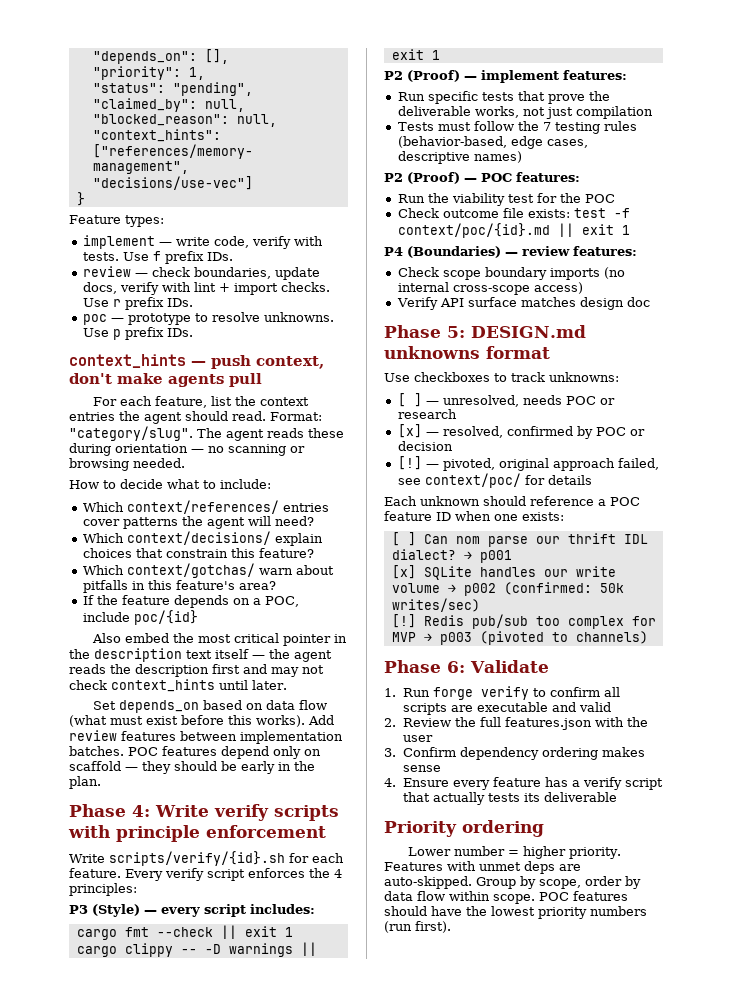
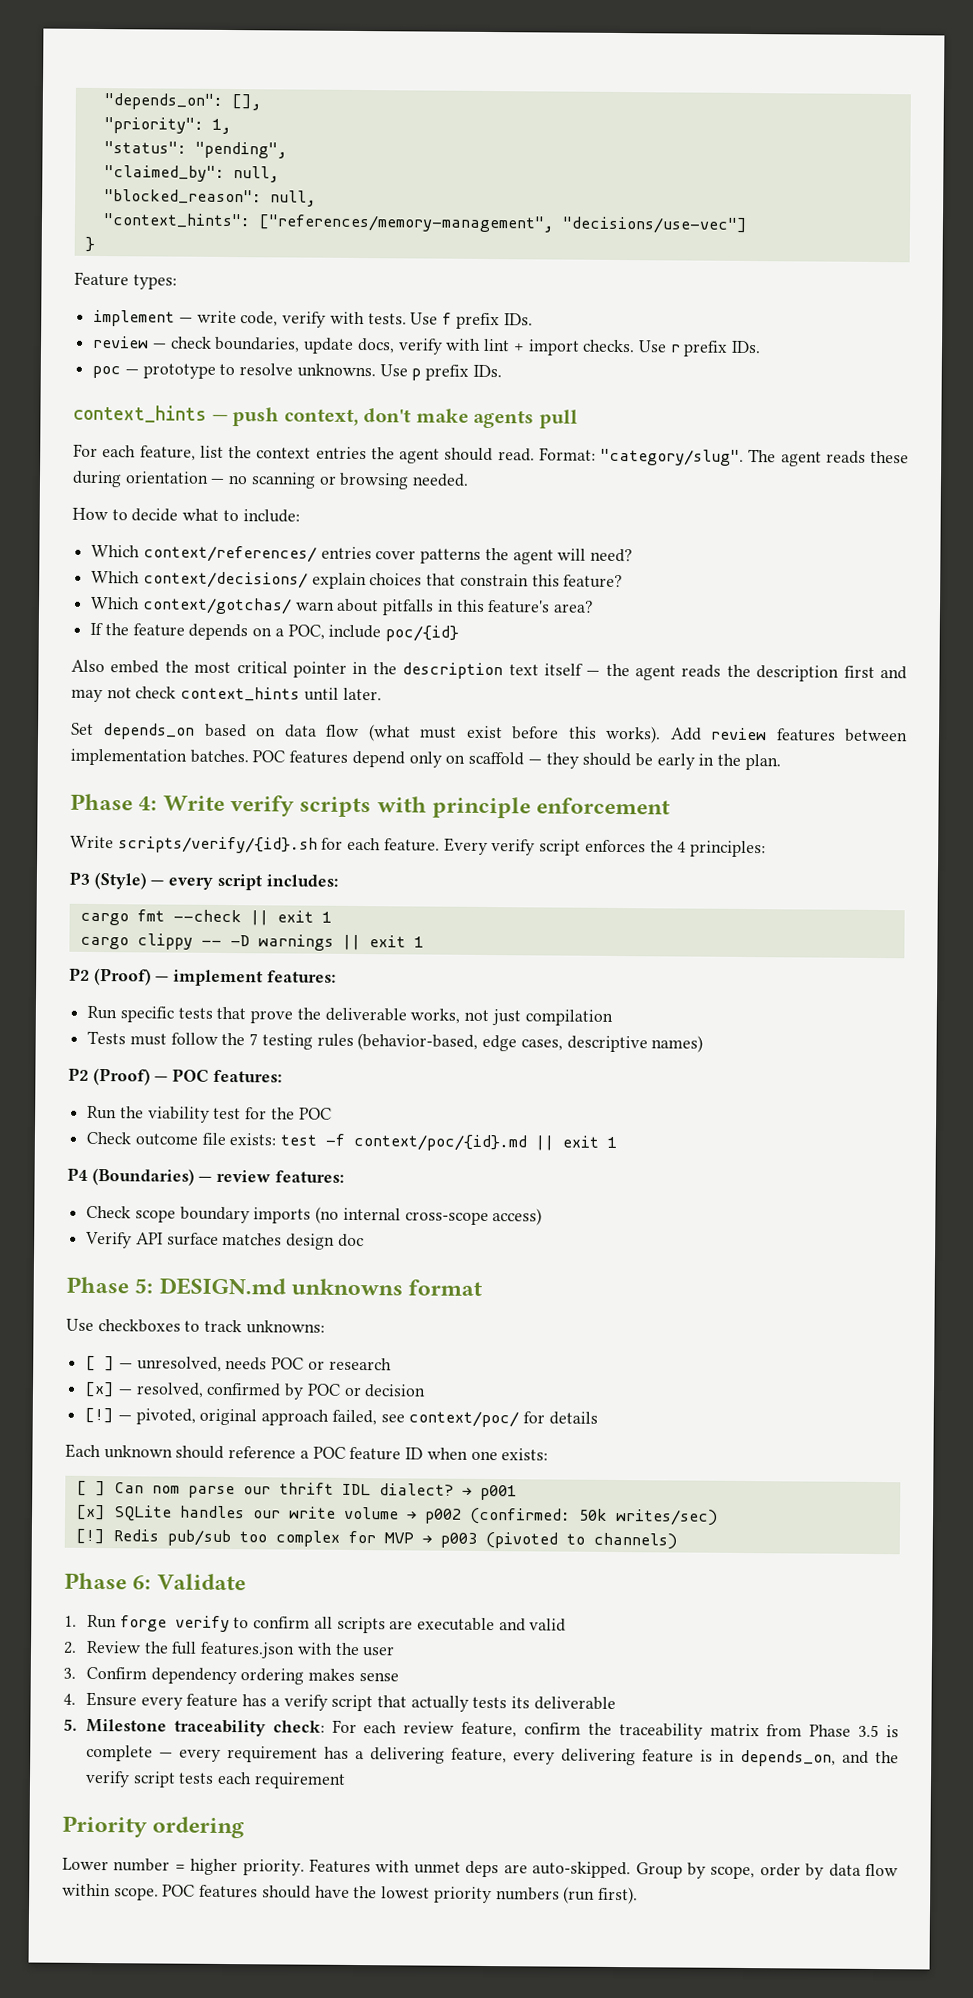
+ 5. Milestone traceability check: For each review feature, confirm the traceability matrix from Phase 3.5 is complete — every requirement has a delivering feature, every delivering feature is in depends_on, and the verify script tests each requirement

